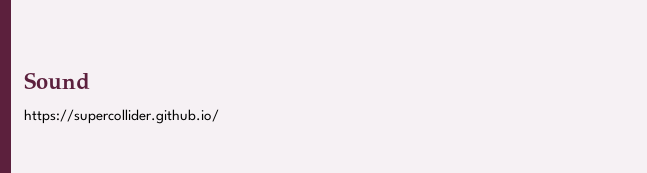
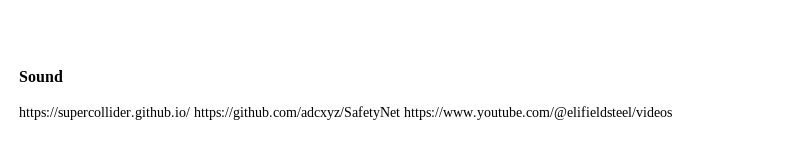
- https://supercollider.github.io/
+ https://supercollider.github.io/ https://github.com/adcxyz/SafetyNet https://www.youtube.com/@elifieldsteel/videos

